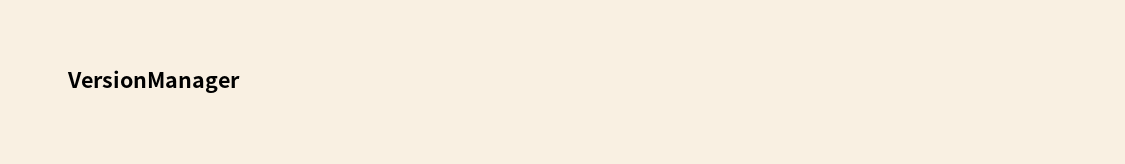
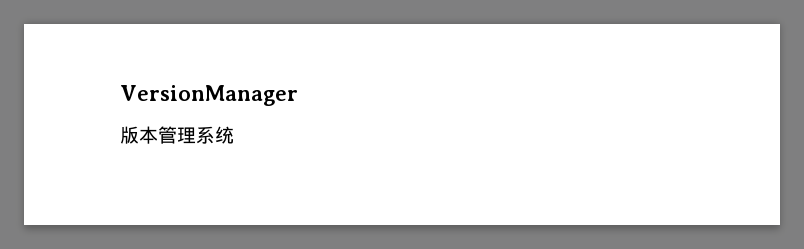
+ 版本管理系统

